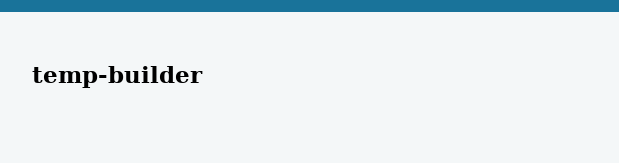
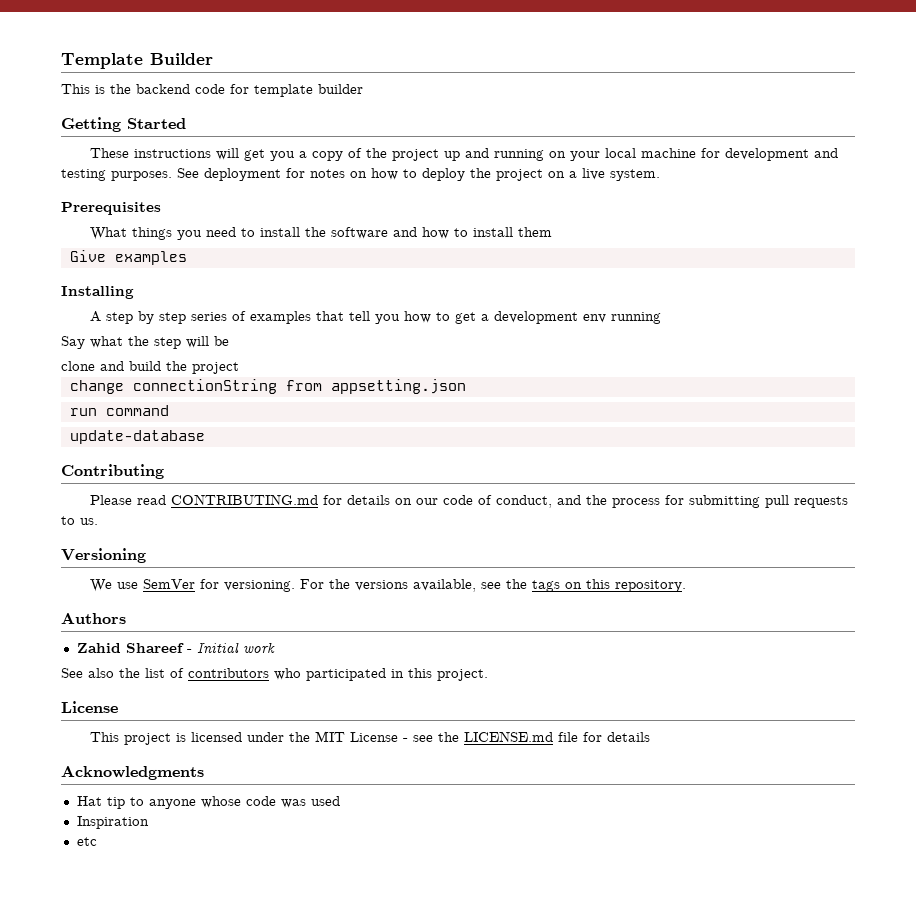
- temp-builder
+ Template Builder
+ This is the backend code for template builder
+ Getting Started
+ These instructions will get you a copy of the project up and running on your local machine for development and testing purposes. See deployment for notes on how to deploy the project on a live system.
+ Prerequisites
+ What things you need to install the software and how to install them
+ Give examples
+ Installing
+ A step by step series of examples that tell you how to get a development env running
+ Say what the step will be
+ clone and build the project
+ change connectionString from appsetting.json
+ run command
+ update-database
+ Contributing
+ Please read CONTRIBUTING.md for details on our code of conduct, and the process for submitting pull requests to us.
+ Versioning
+ We use SemVer for versioning. For the versions available, see the tags on this repository.
+ Authors
+ Zahid Shareef - Initial work
+ See also the list of contributors who participated in this project.
+ License
+ This project is licensed under the MIT License - see the LICENSE.md file for details
+ Acknowledgments
+ Hat tip to anyone whose code was used
+ Inspiration
+ etc

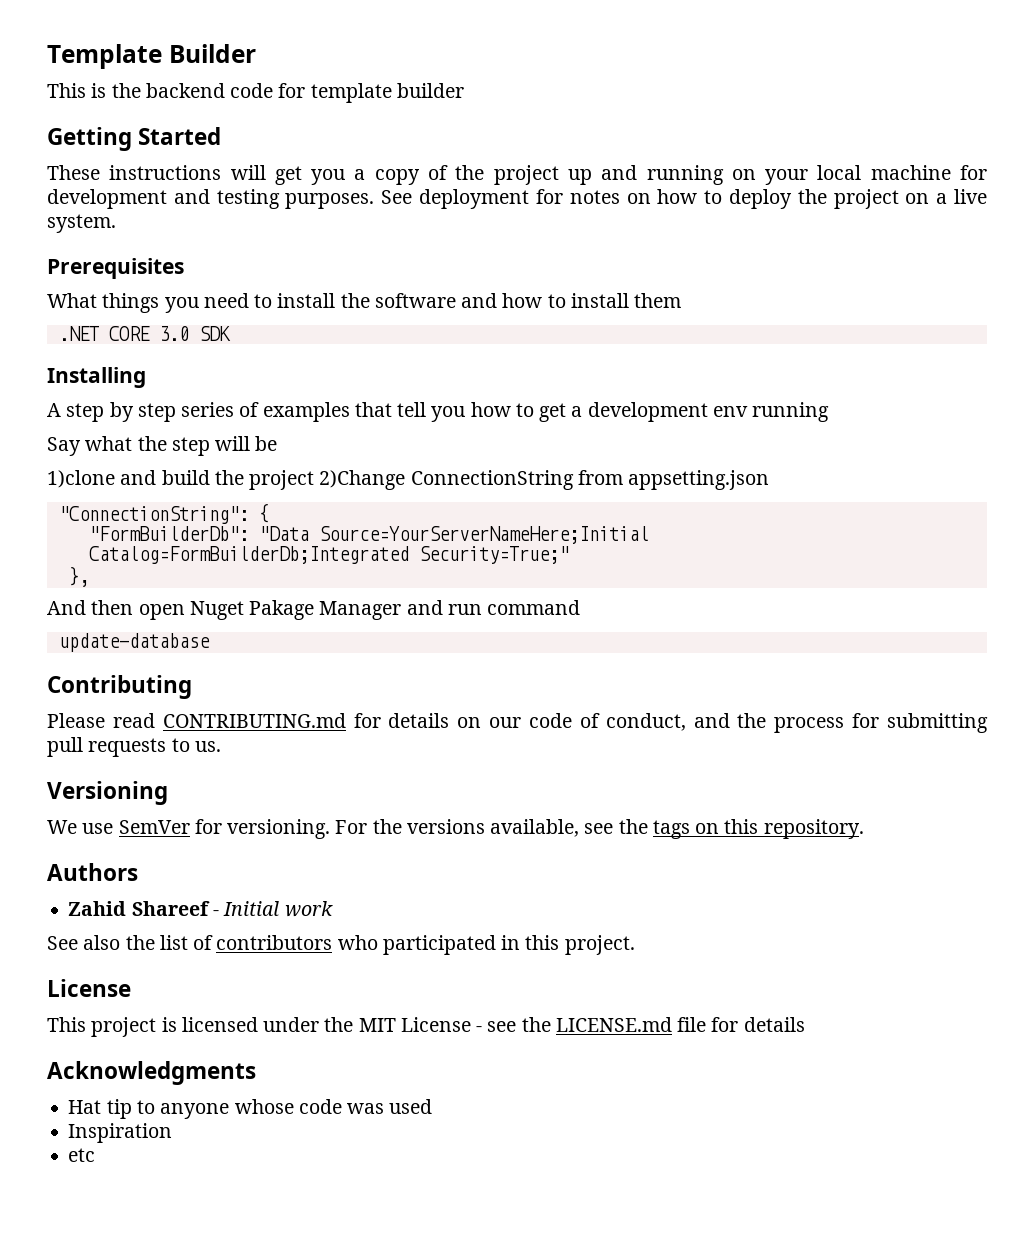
- Give examples
+ .NET CORE 3.0 SDK
- clone and build the project
- change connectionString from appsetting.json
+ 1)clone and build the project 2)Change ConnectionString from appsetting.json
- run command
+ "ConnectionString": {
+ "FormBuilderDb": "Data Source=YourServerNameHere;Initial Catalog=FormBuilderDb;Integrated Security=True;"
+ },
+ And then open Nuget Pakage Manager and run command

